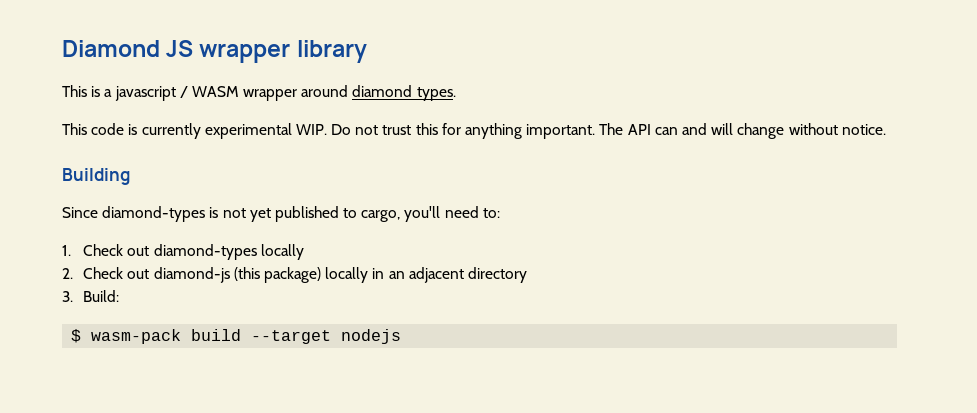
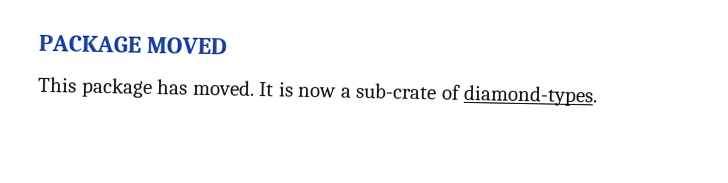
- Diamond JS wrapper library
- This is a javascript / WASM wrapper around diamond types.
- This code is currently experimental WIP. Do not trust this for anything important. The API can and will change without notice.
- Building
- Since diamond-types is not yet published to cargo, you'll need to:
- 1. Check out diamond-types locally
- 2. Check out diamond-js (this package) locally in an adjacent directory
- 3. Build:
- $ wasm-pack build --target nodejs
+ PACKAGE MOVED
+ This package has moved. It is now a sub-crate of diamond-types.

